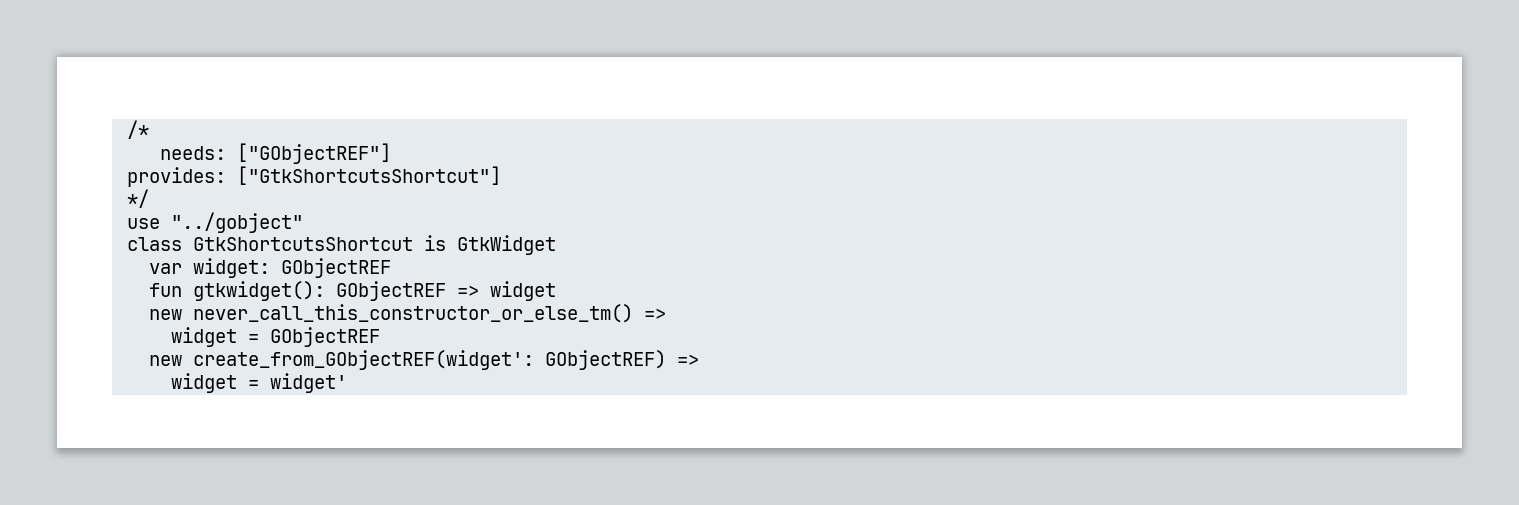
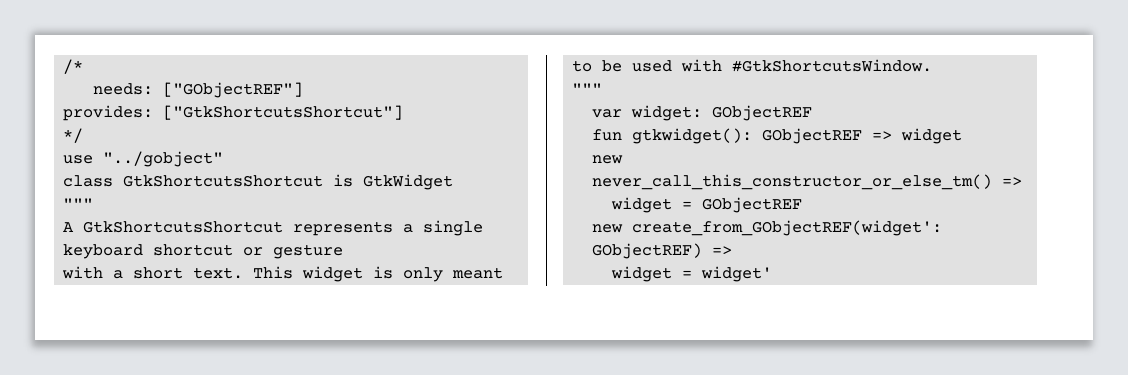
  class GtkShortcutsShortcut is GtkWidget
+ """
+ A GtkShortcutsShortcut represents a single keyboard shortcut or gesture
+ with a short text. This widget is only meant to be used with #GtkShortcutsWindow.
+ """

